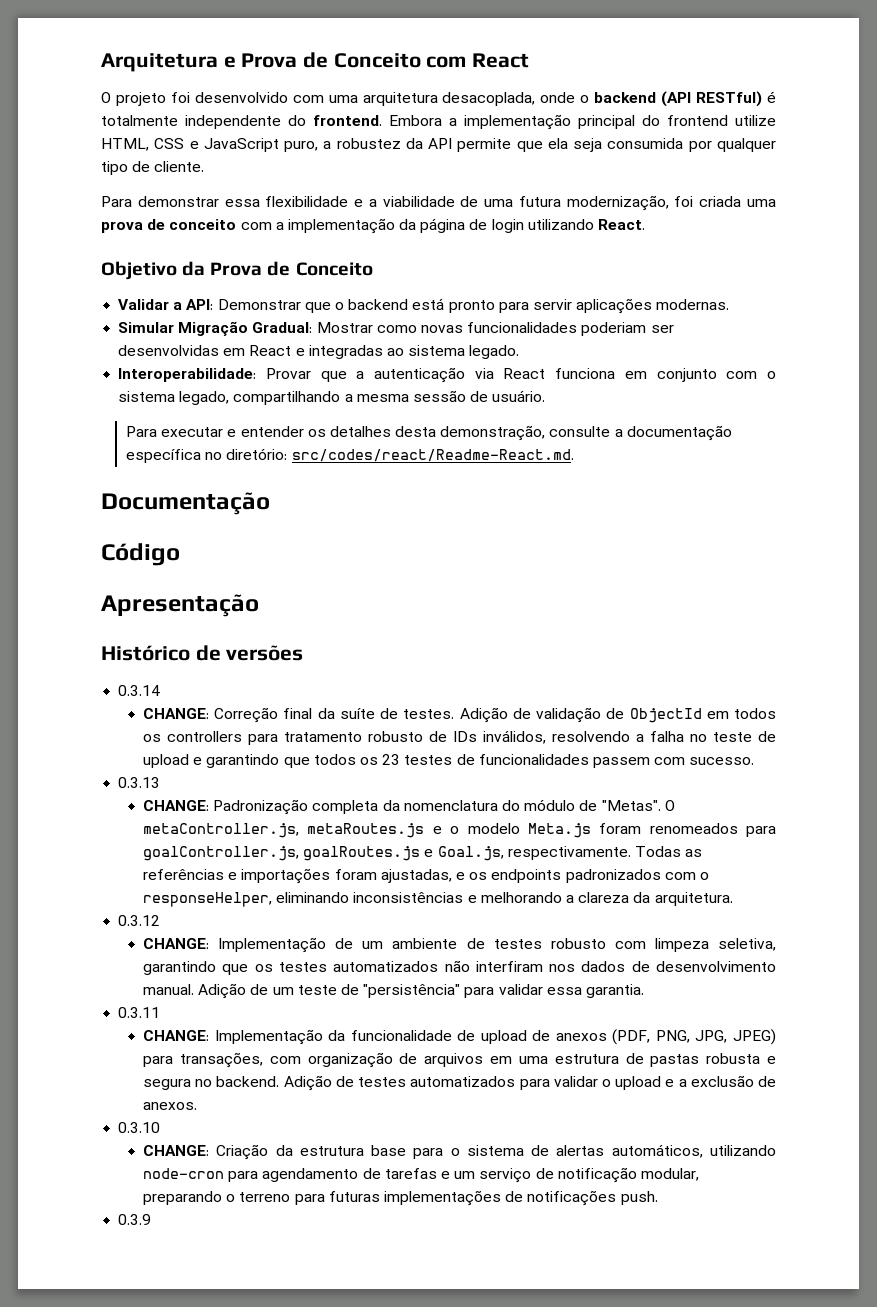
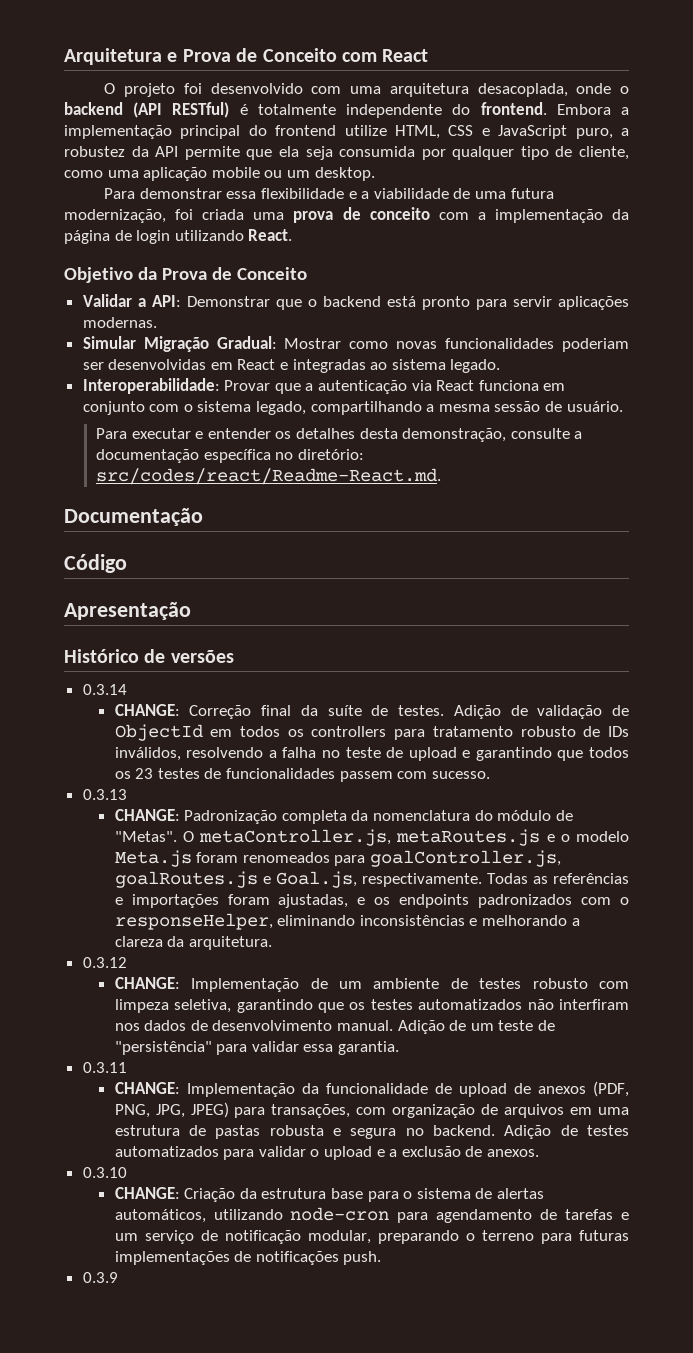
- Embora a implementação principal do frontend utilize HTML, CSS e JavaScript puro, a robustez da API permite que ela seja consumida por qualquer tipo de cliente.
+ Embora a implementação principal do frontend utilize HTML, CSS e JavaScript puro, a robustez da API permite que ela seja consumida por qualquer tipo de cliente, como uma aplicação mobile ou um desktop.

